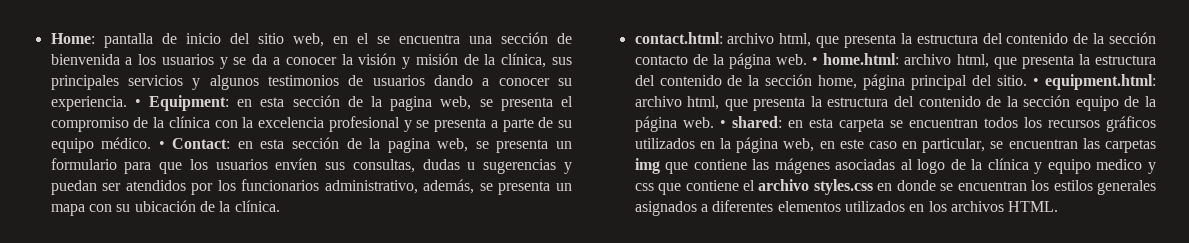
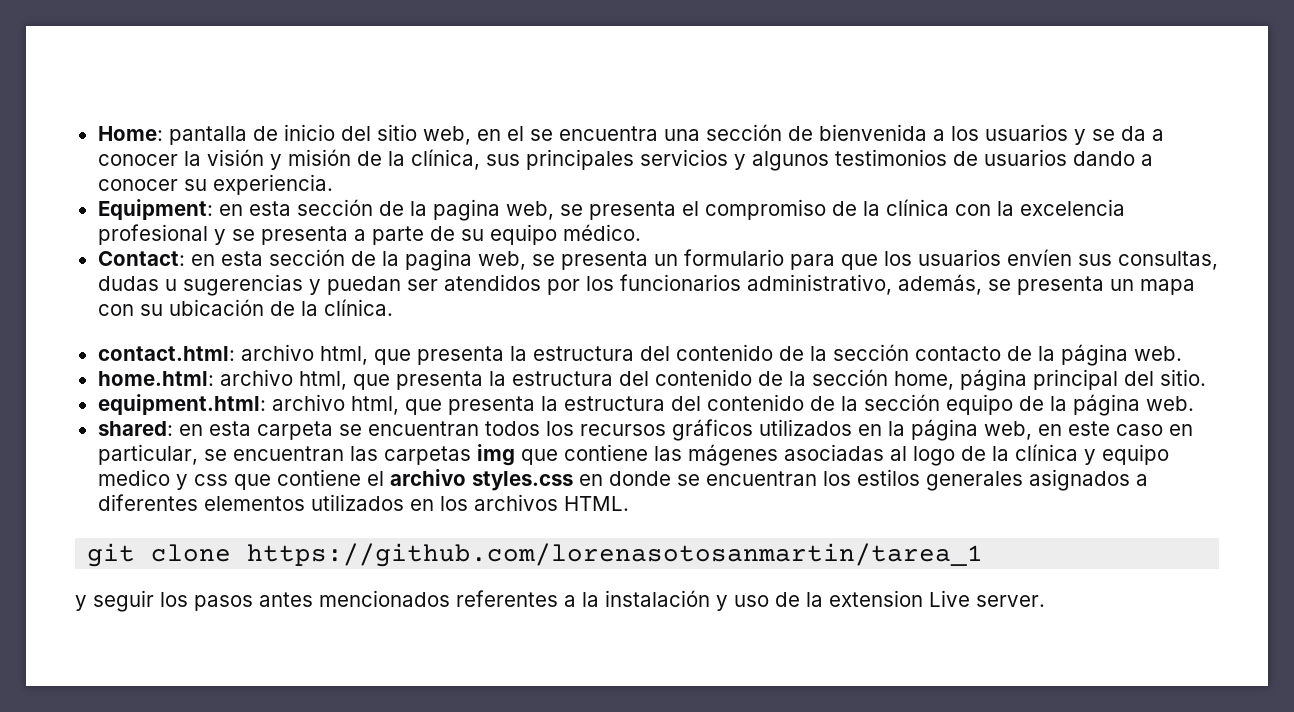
- pantalla de inicio del sitio web, en el se encuentra una sección de bienvenida a los usuarios y se da a conocer la visión y misión de la clínica, sus principales servicios y algunos testimonios de usuarios dando a conocer su experiencia. • Equipment:
+ pantalla de inicio del sitio web, en el se encuentra una sección de bienvenida a los usuarios y se da a conocer la visión y misión de la clínica, sus principales servicios y algunos testimonios de usuarios dando a conocer su experiencia.
+ Equipment:
- en esta sección de la pagina web, se presenta el compromiso de la clínica con la excelencia profesional y se presenta a parte de su equipo médico. • Contact:
+ en esta sección de la pagina web, se presenta el compromiso de la clínica con la excelencia profesional y se presenta a parte de su equipo médico.
+ Contact:
- archivo html, que presenta la estructura del contenido de la sección contacto de la página web. • home.html:
+ archivo html, que presenta la estructura del contenido de la sección contacto de la página web.
+ home.html:
- archivo html, que presenta la estructura del contenido de la sección home, página principal del sitio. • equipment.html:
+ archivo html, que presenta la estructura del contenido de la sección home, página principal del sitio.
+ equipment.html:
- archivo html, que presenta la estructura del contenido de la sección equipo de la página web. • shared:
+ archivo html, que presenta la estructura del contenido de la sección equipo de la página web.
+ shared:
+ git clone https://github.com/lorenasotosanmartin/tarea_1
+ y seguir los pasos antes mencionados referentes a la instalación y uso de la extension Live server.

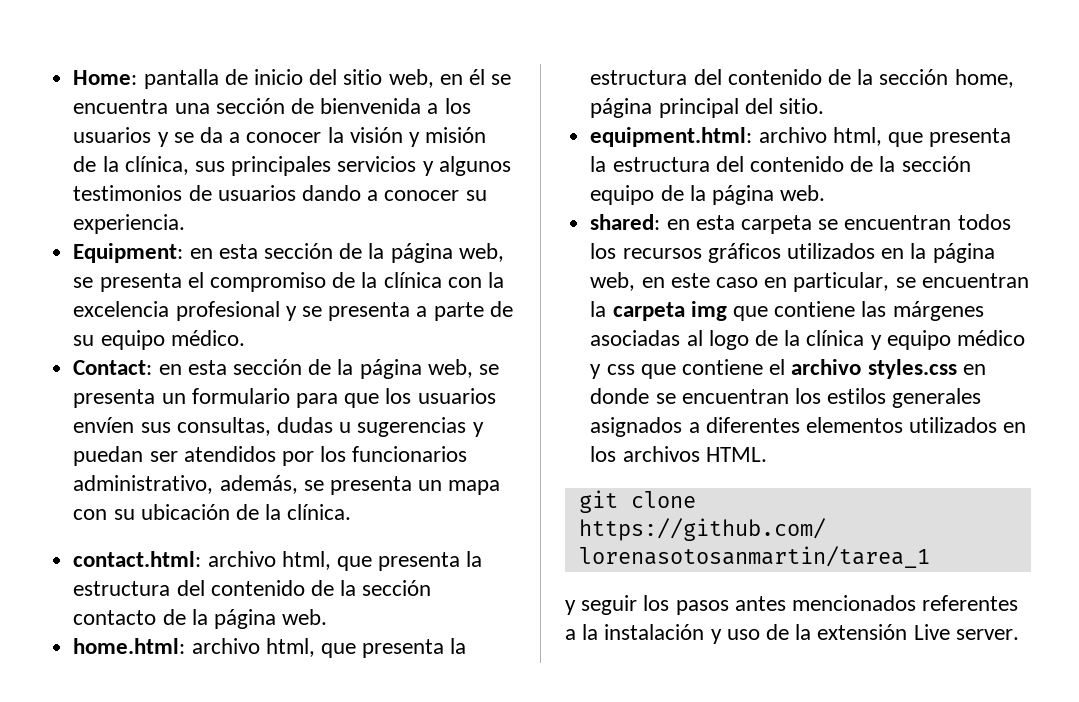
- Home: pantalla de inicio del sitio web, en el se encuentra una sección de bienvenida a los usuarios y se da a conocer la visión y misión de la clínica, sus principales servicios y algunos testimonios de usuarios dando a conocer su experiencia.
+ Home: pantalla de inicio del sitio web, en él se encuentra una sección de bienvenida a los usuarios y se da a conocer la visión y misión de la clínica, sus principales servicios y algunos testimonios de usuarios dando a conocer su experiencia.
- Equipment: en esta sección de la pagina web, se presenta el compromiso de la clínica con la excelencia profesional y se presenta a parte de su equipo médico.
+ Equipment: en esta sección de la página web, se presenta el compromiso de la clínica con la excelencia profesional y se presenta a parte de su equipo médico.
- Contact: en esta sección de la pagina web, se presenta un formulario para que los usuarios envíen sus consultas, dudas u sugerencias y puedan ser atendidos por los funcionarios administrativo, además, se presenta un mapa con su ubicación de la clínica.
+ Contact: en esta sección de la página web, se presenta un formulario para que los usuarios envíen sus consultas, dudas u sugerencias y puedan ser atendidos por los funcionarios administrativo, además, se presenta un mapa con su ubicación de la clínica.
- shared: en esta carpeta se encuentran todos los recursos gráficos utilizados en la página web, en este caso en particular, se encuentran las carpetas img que contiene las mágenes asociadas al logo de la clínica y equipo medico y css que contiene el archivo styles.css en donde se encuentran los estilos generales asignados a diferentes elementos utilizados en los archivos HTML.
+ shared: en esta carpeta se encuentran todos los recursos gráficos utilizados en la página web, en este caso en particular, se encuentran la carpeta img que contiene las márgenes asociadas al logo de la clínica y equipo médico y css que contiene el archivo styles.css en donde se encuentran los estilos generales asignados a diferentes elementos utilizados en los archivos HTML.
- y seguir los pasos antes mencionados referentes a la instalación y uso de la extension Live server.
+ y seguir los pasos antes mencionados referentes a la instalación y uso de la extensión Live server.

